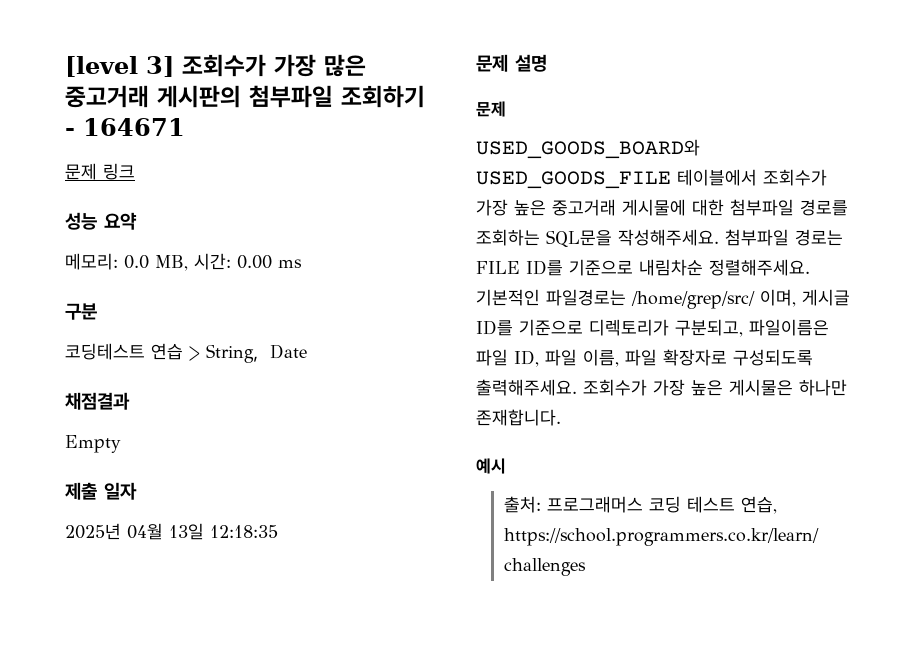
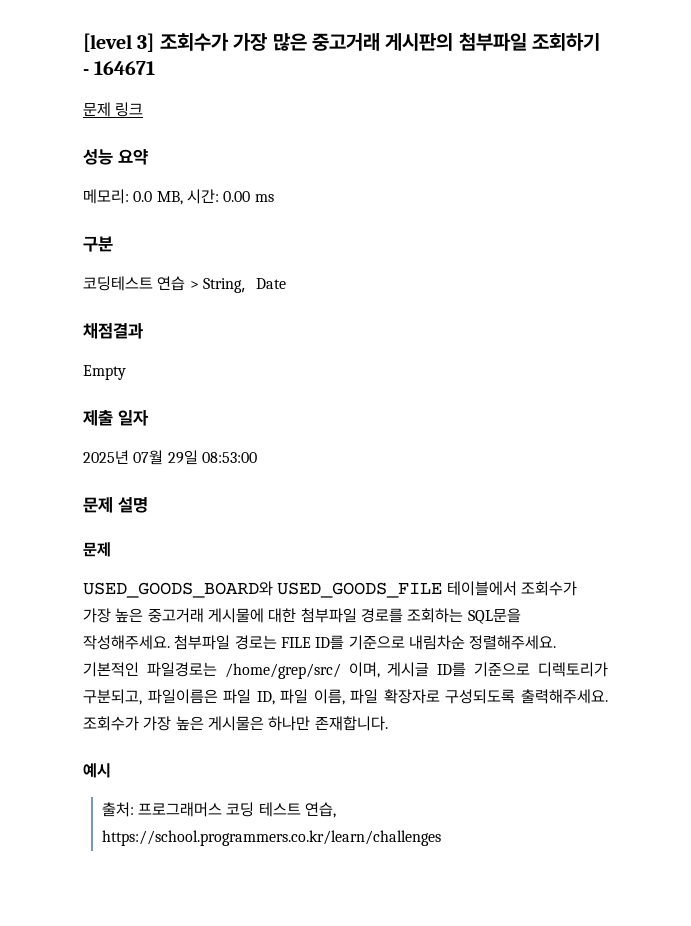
- 2025년 04월 13일 12:18:35
+ 2025년 07월 29일 08:53:00

